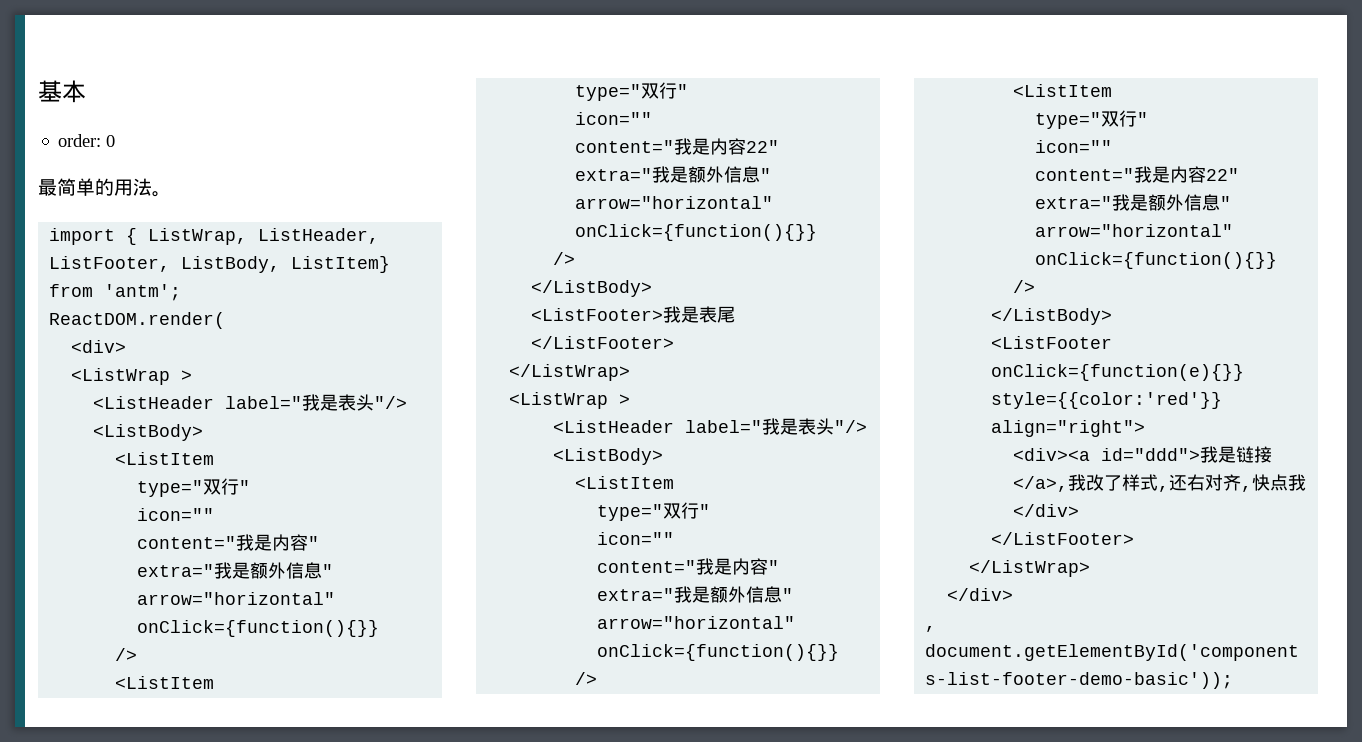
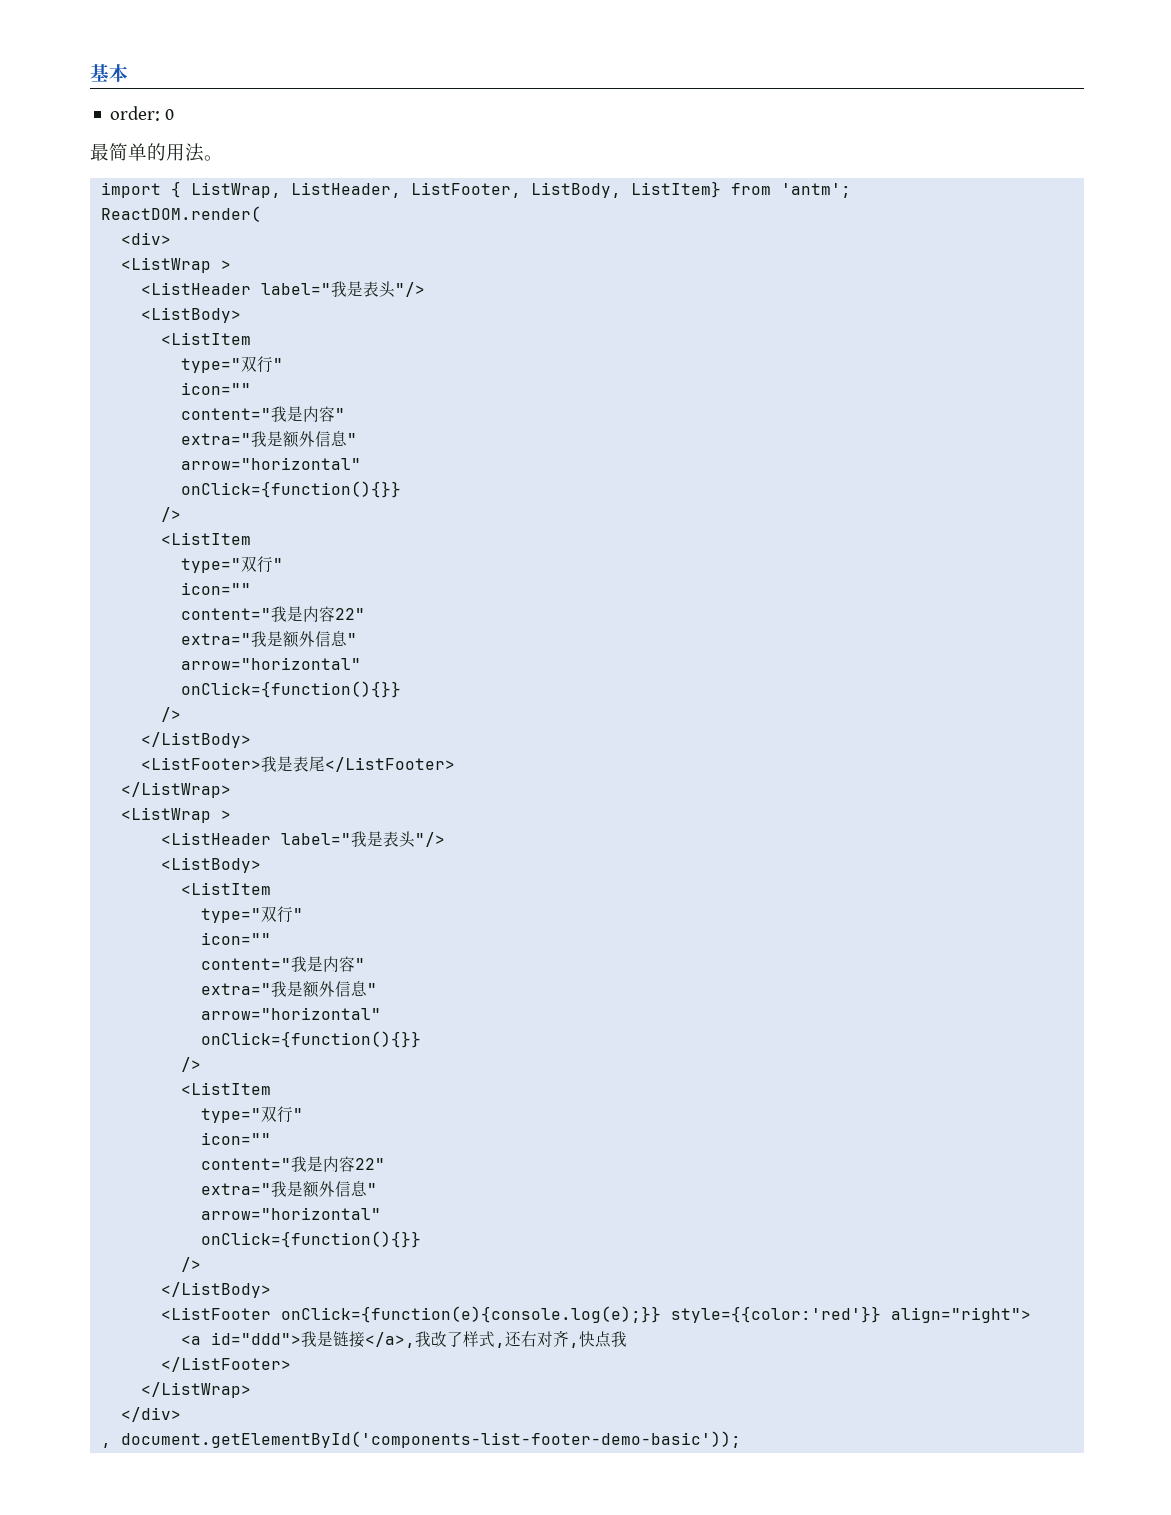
- <ListFooter onClick={function(e){}} style={{color:'red'}} align="right">
+ <ListFooter onClick={function(e){console.log(e);}} style={{color:'red'}} align="right">
- <div><a id="ddd">我是链接</a>,我改了样式,还右对齐,快点我</div>
+ <a id="ddd">我是链接</a>,我改了样式,还右对齐,快点我

